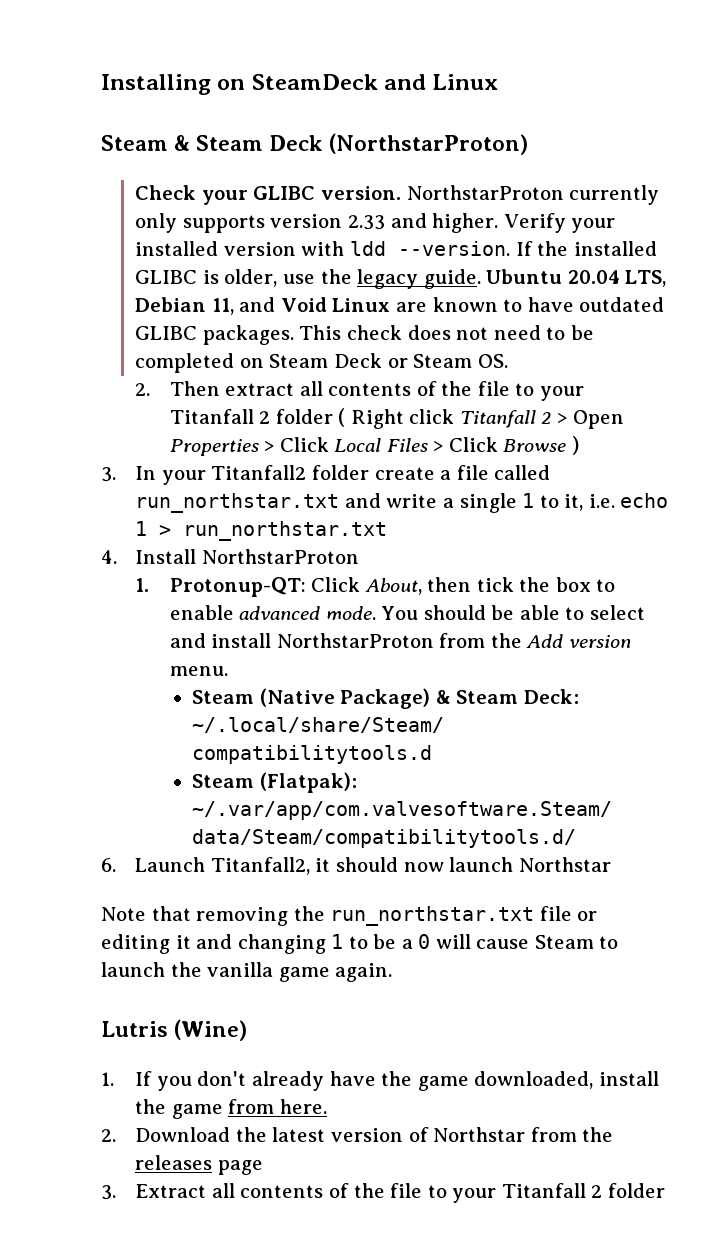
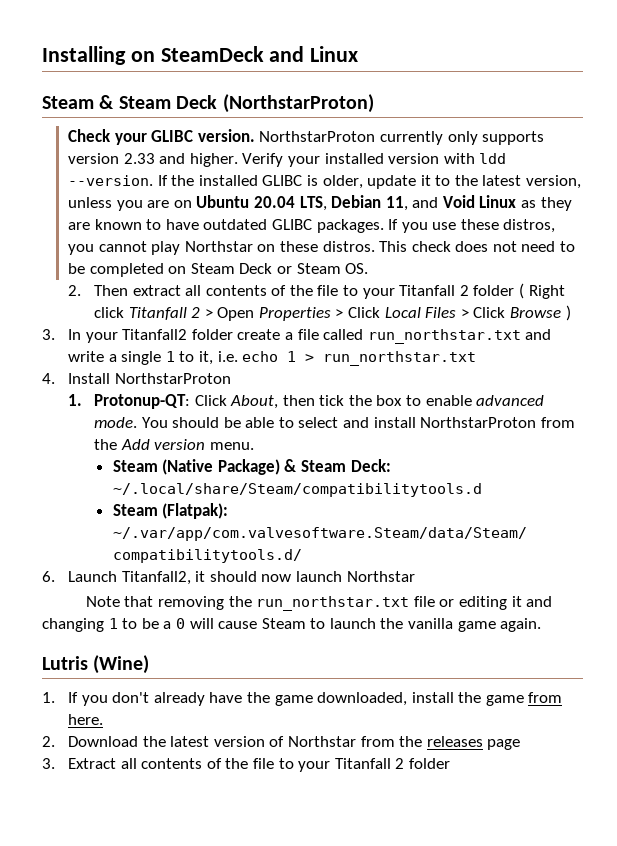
- If the installed GLIBC is older, use the legacy guide. Ubuntu 20.04 LTS, Debian 11, and Void Linux are known to have outdated GLIBC packages.
+ If the installed GLIBC is older, update it to the latest version, unless you are on Ubuntu 20.04 LTS, Debian 11, and Void Linux as they are known to have outdated GLIBC packages.
+ If you use these distros, you cannot play Northstar on these distros.

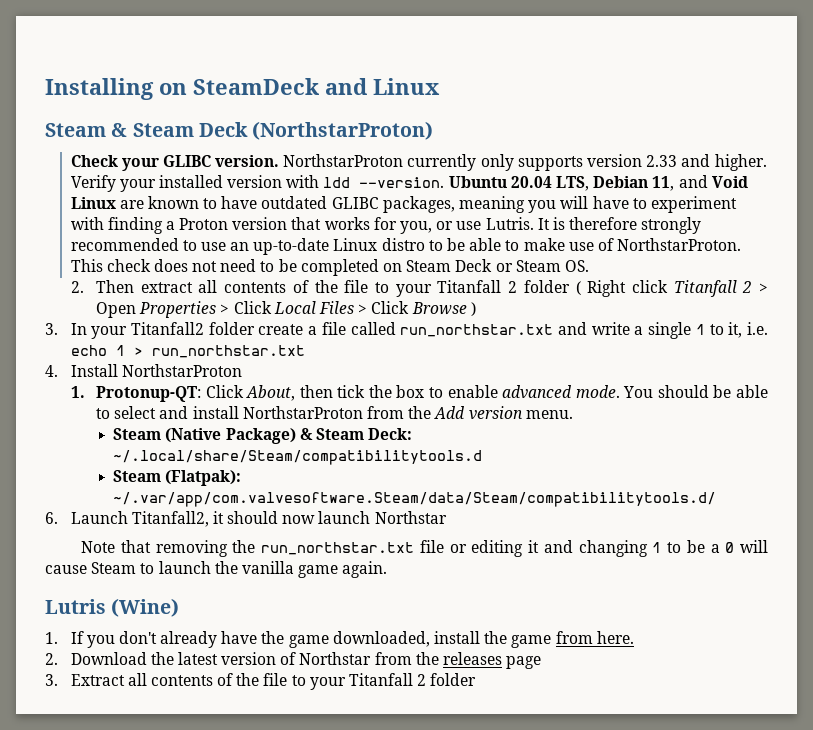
- If the installed GLIBC is older, update it to the latest version, unless you are on Ubuntu 20.04 LTS, Debian 11, and Void Linux as they are known to have outdated GLIBC packages. If you use these distros, you cannot play Northstar on these distros.
+ Ubuntu 20.04 LTS, Debian 11, and Void Linux are known to have outdated GLIBC packages, meaning you will have to experiment with finding a Proton version that works for you, or use Lutris. It is therefore strongly recommended to use an up-to-date Linux distro to be able to make use of NorthstarProton.

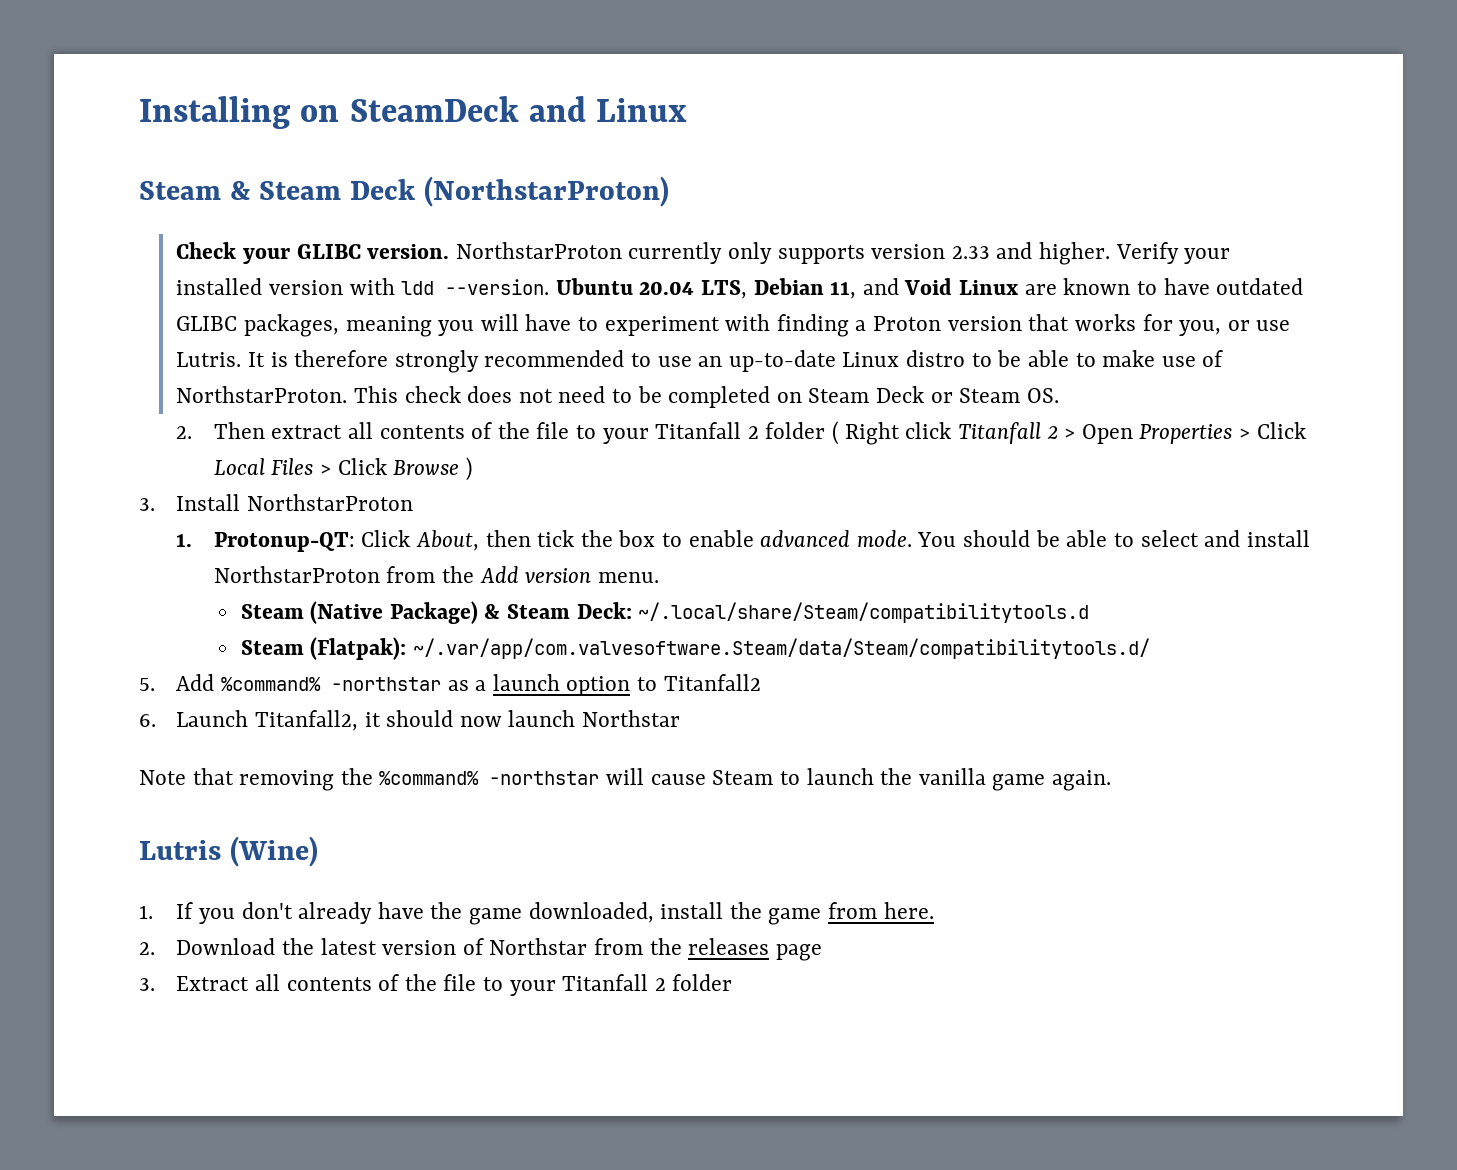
- 3. In your Titanfall2 folder create a file called run_northstar.txt and write a single 1 to it, i.e. echo 1 > run_northstar.txt
- 4. Install NorthstarProton
+ 3. Install NorthstarProton
+ 5. Add %command% -northstar as a launch option to Titanfall2
- Note that removing the run_northstar.txt file or editing it and changing 1 to be a 0 will cause Steam to launch the vanilla game again.
+ Note that removing the %command% -northstar will cause Steam to launch the vanilla game again.

